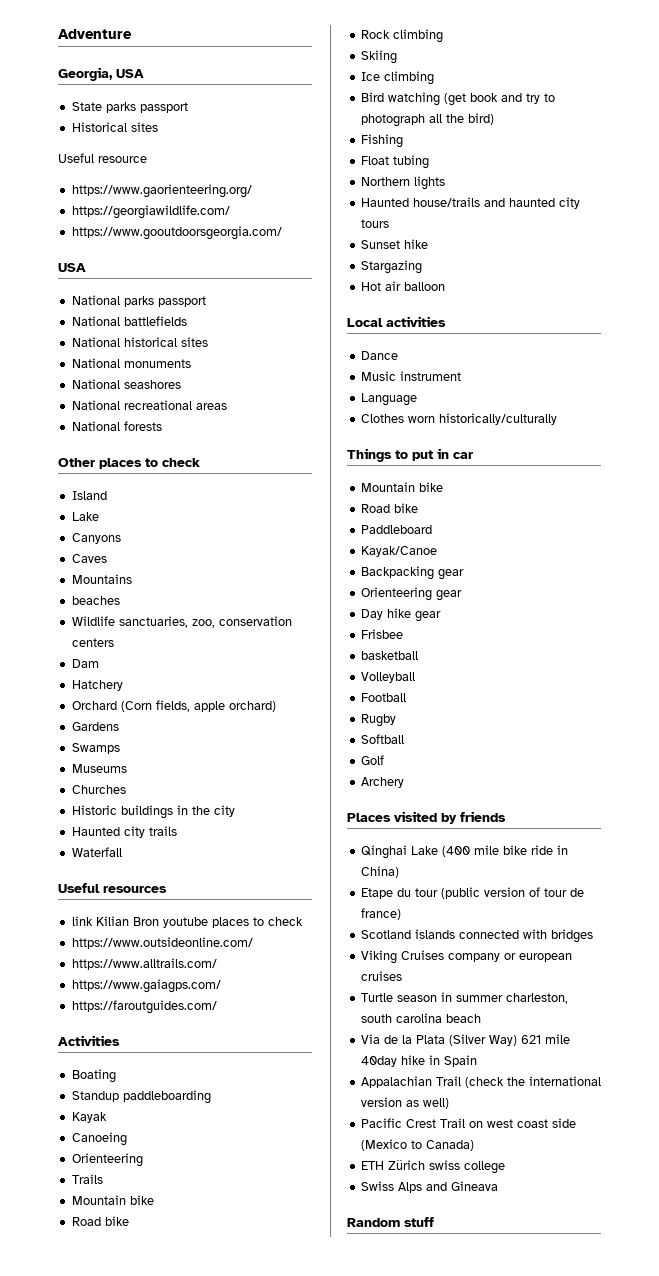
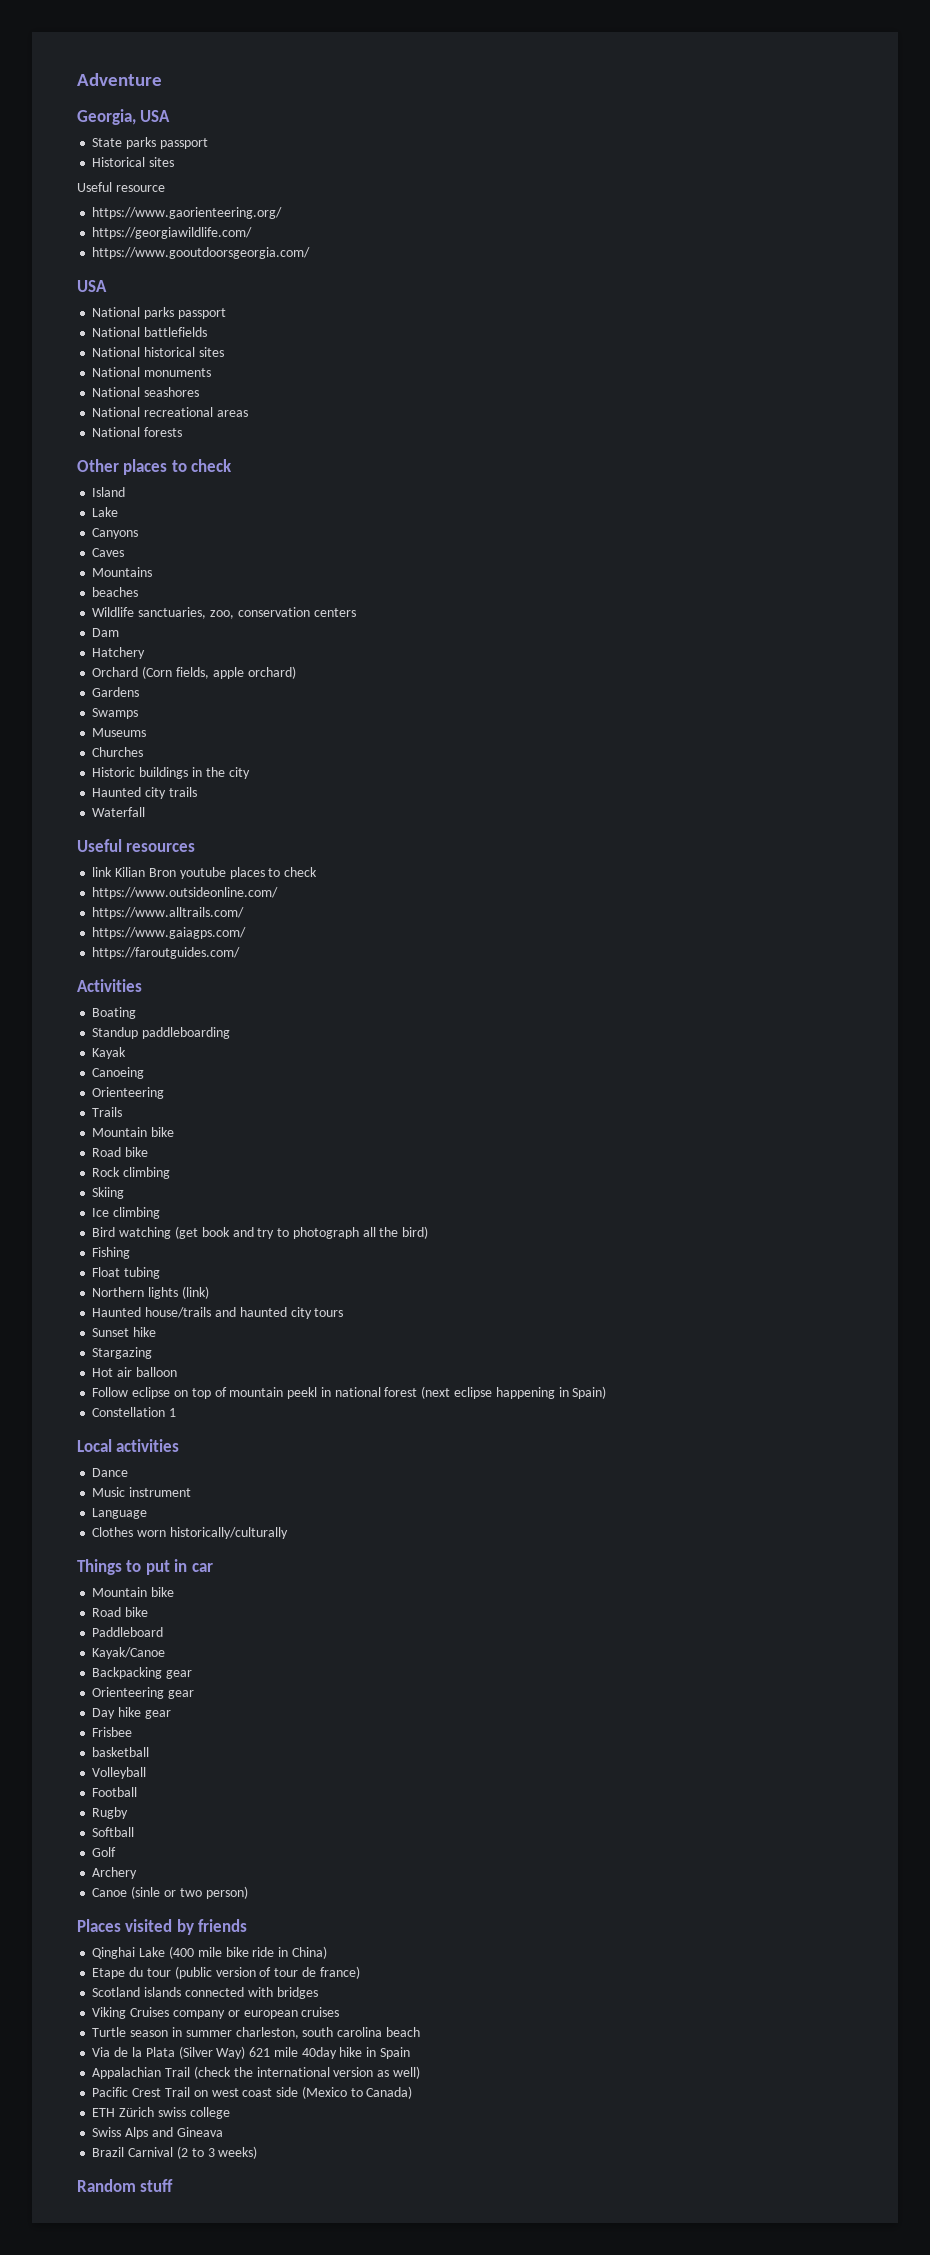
- Northern lights
+ Northern lights (link)
+ Follow eclipse on top of mountain peekl in national forest (next eclipse happening in Spain)
+ Constellation 1
+ Canoe (sinle or two person)
+ Brazil Carnival (2 to 3 weeks)

